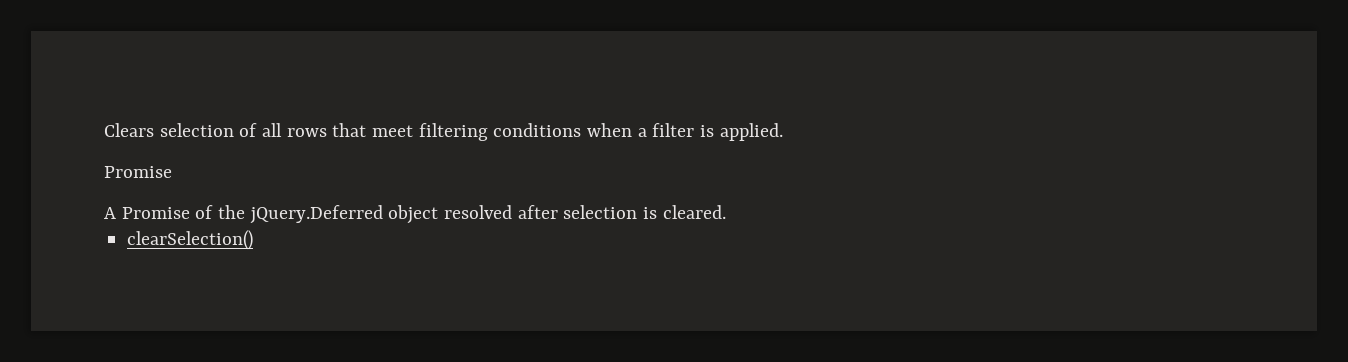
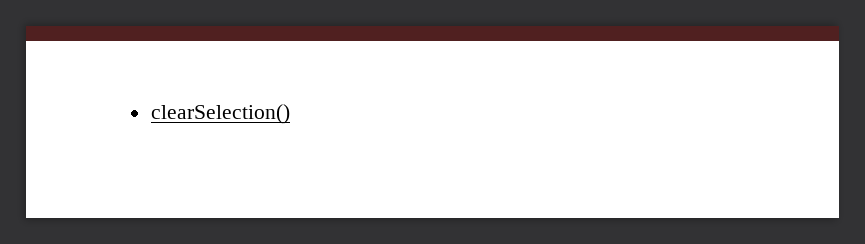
- Clears selection of all rows that meet filtering conditions when a filter is applied.
- Promise
- A Promise of the jQuery.Deferred object resolved after selection is cleared.

